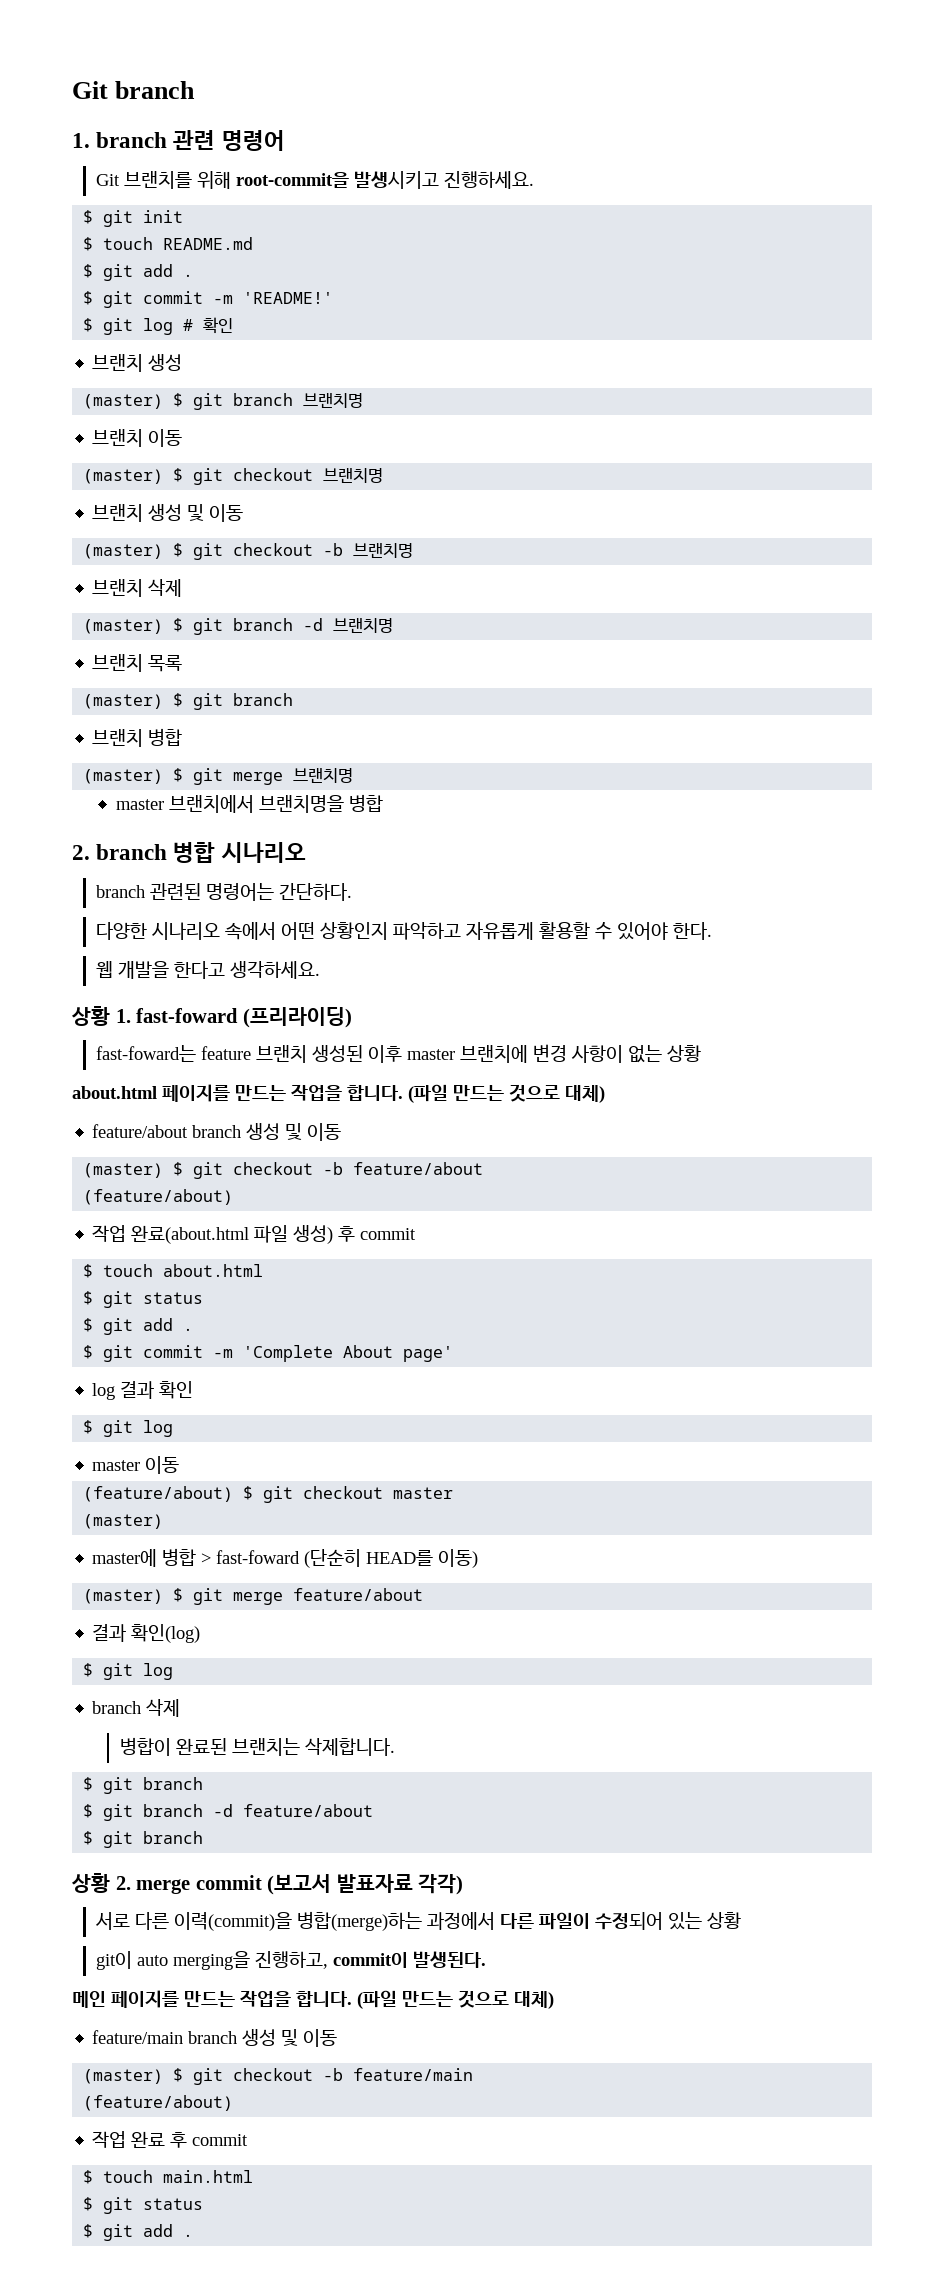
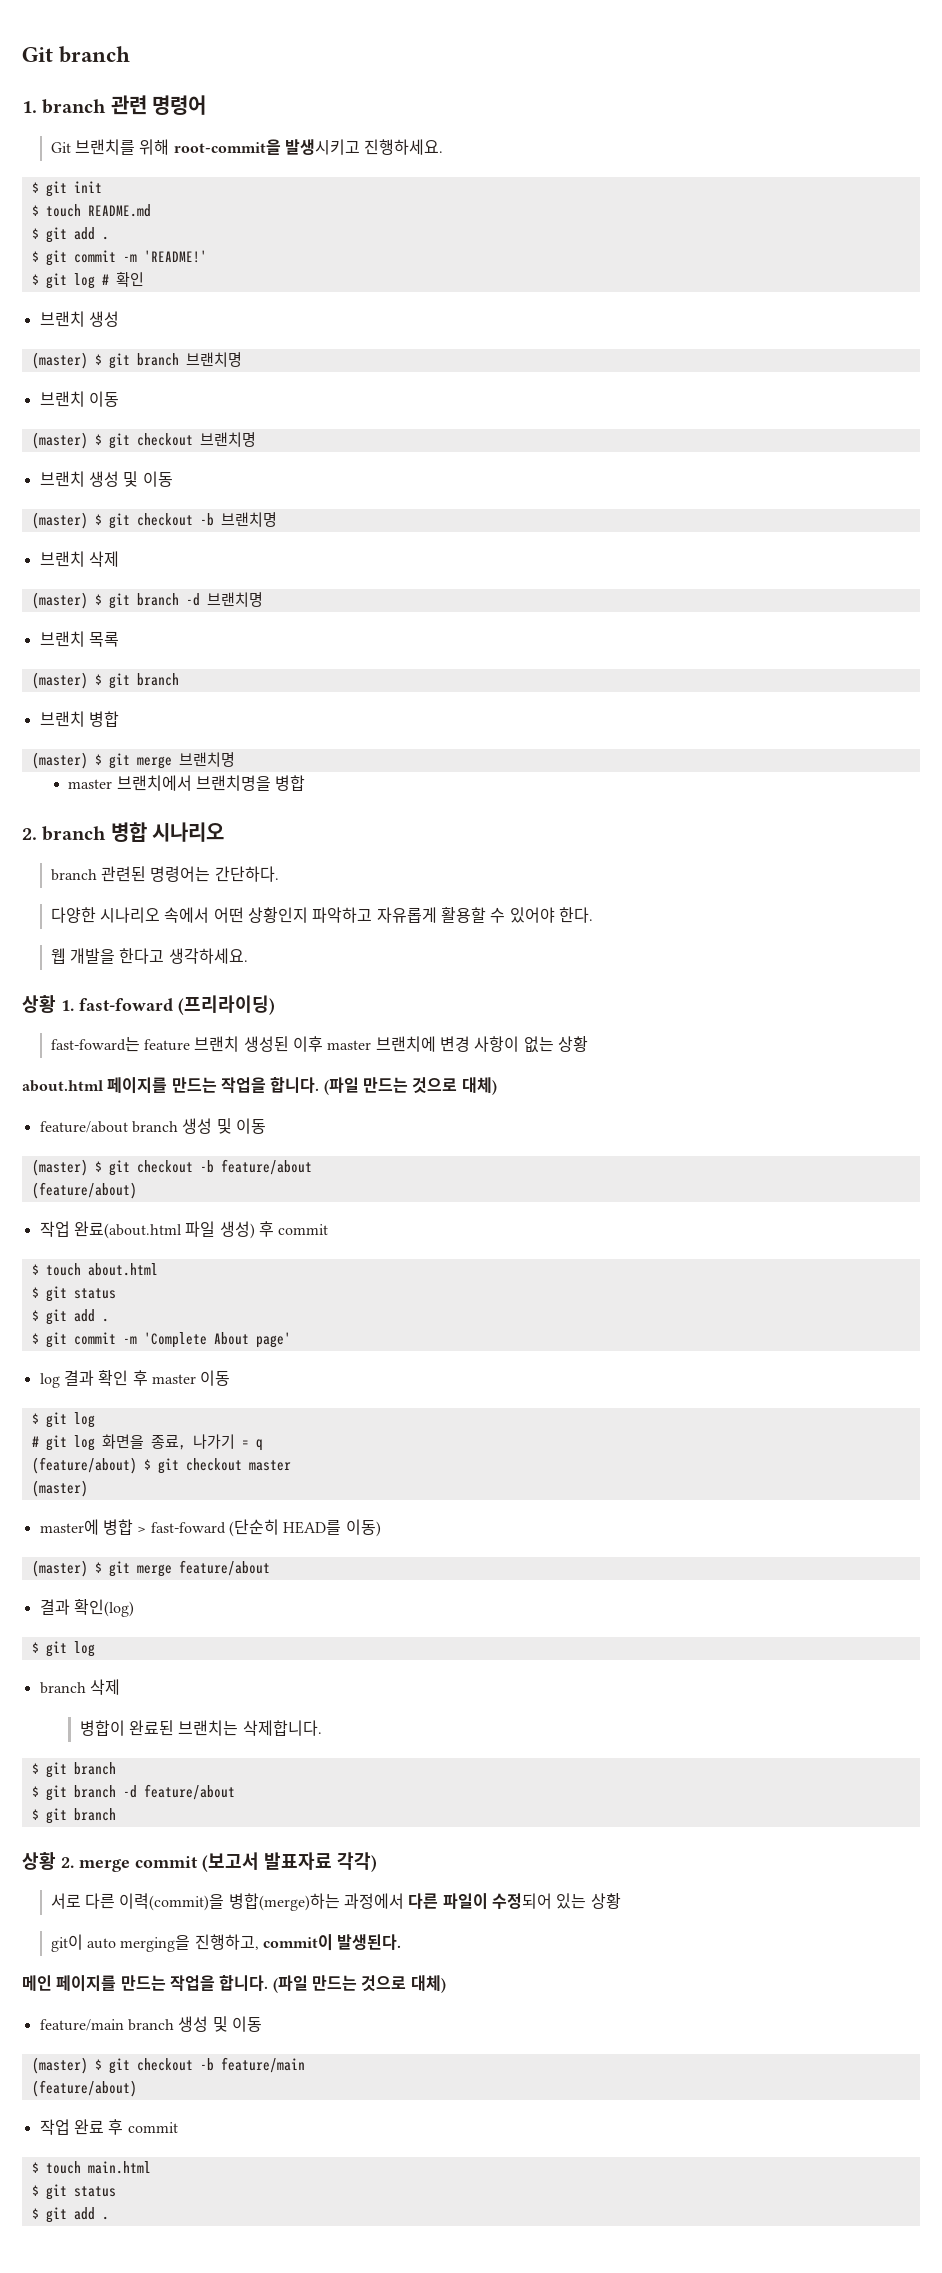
- log 결과 확인
+ log 결과 확인 후 master 이동
  $ git log
- master 이동
+ # git log 화면을 종료, 나가기 = q

